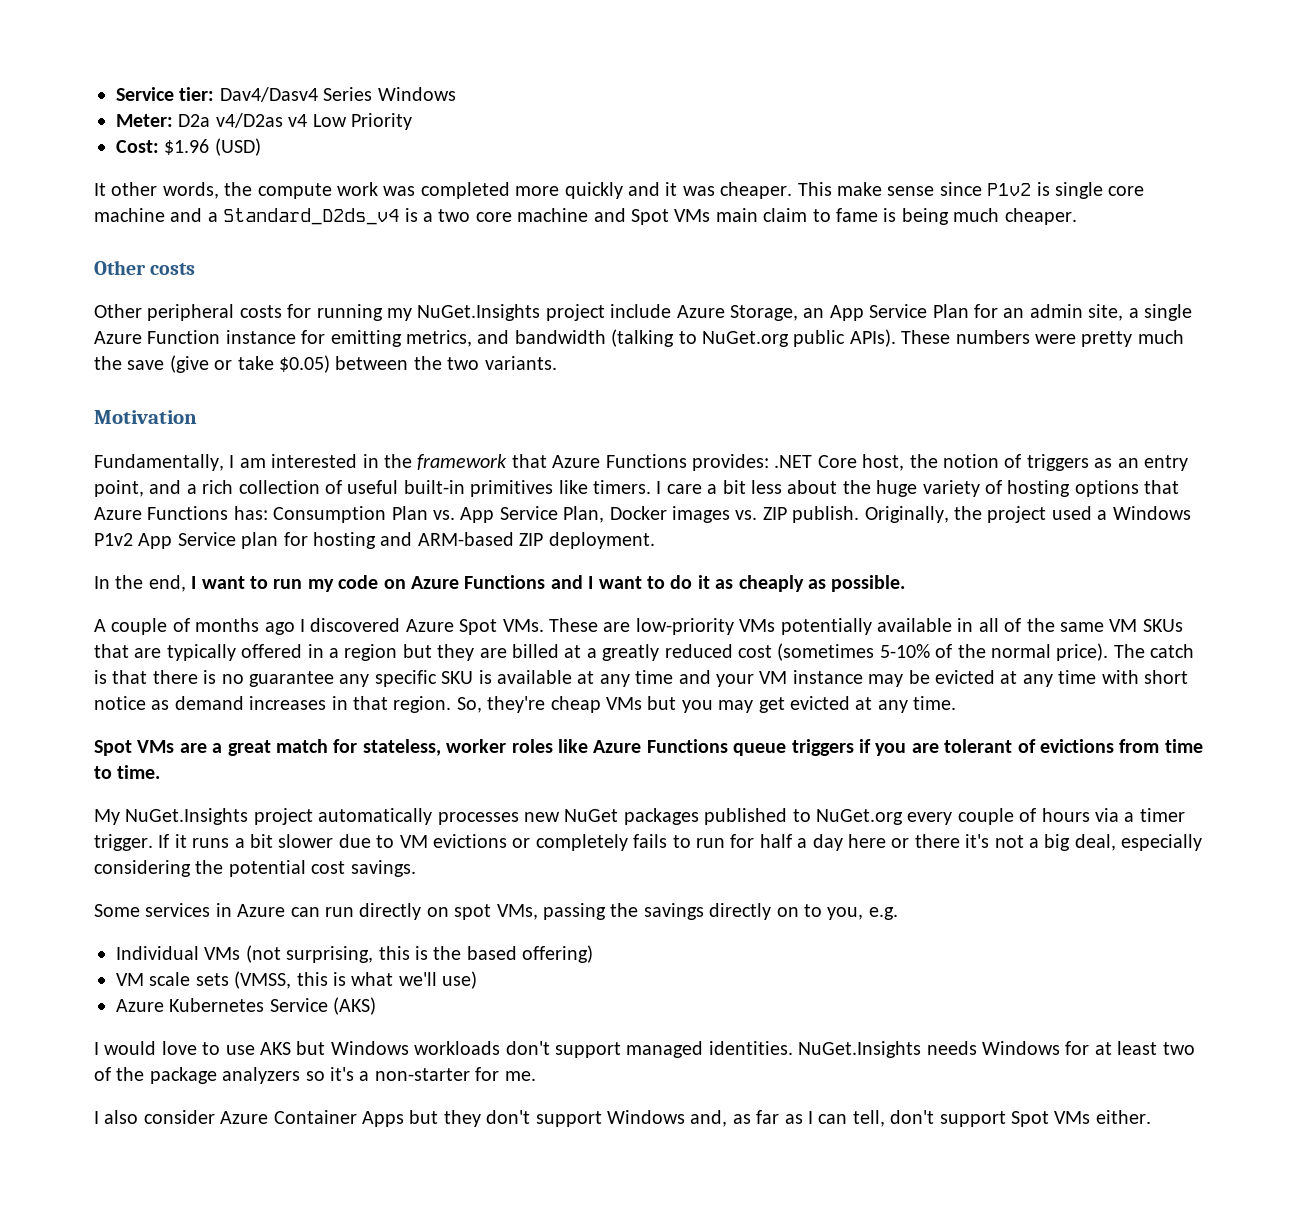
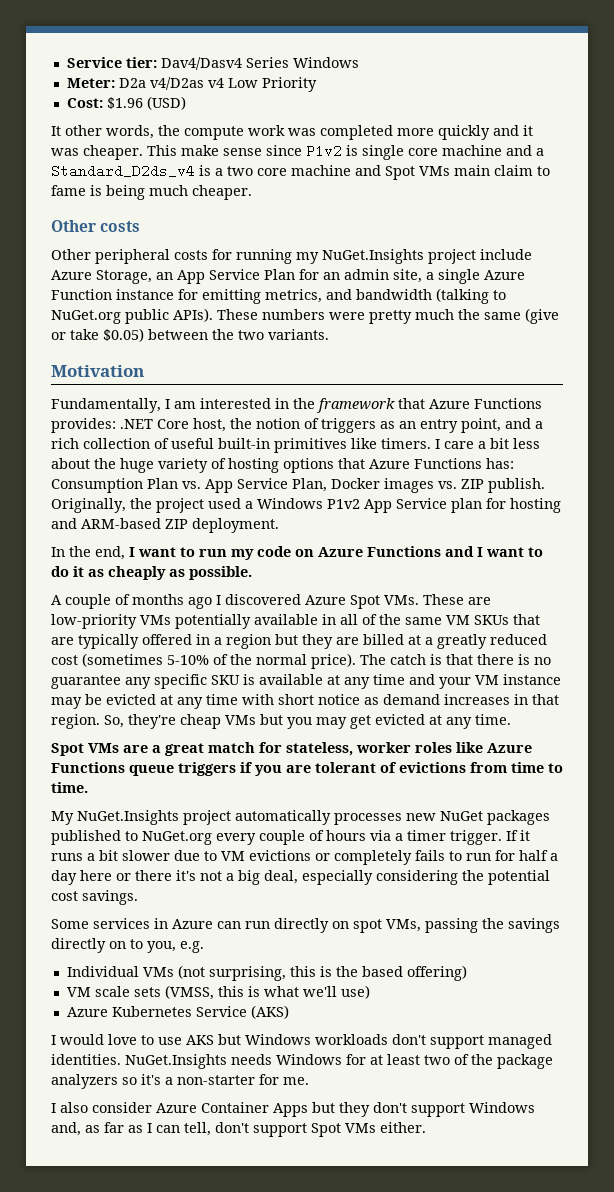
- These numbers were pretty much the save (give or take $0.05) between the two variants.
+ These numbers were pretty much the same (give or take $0.05) between the two variants.

